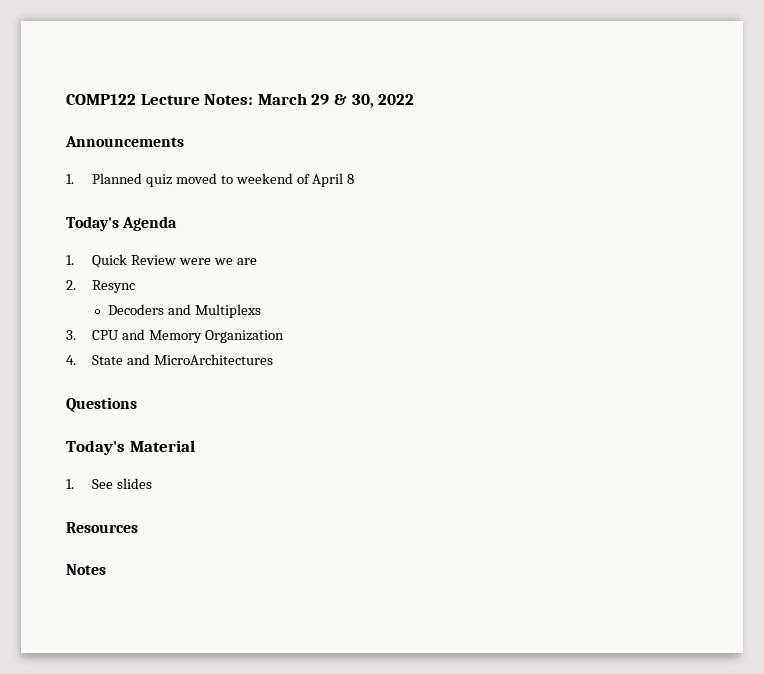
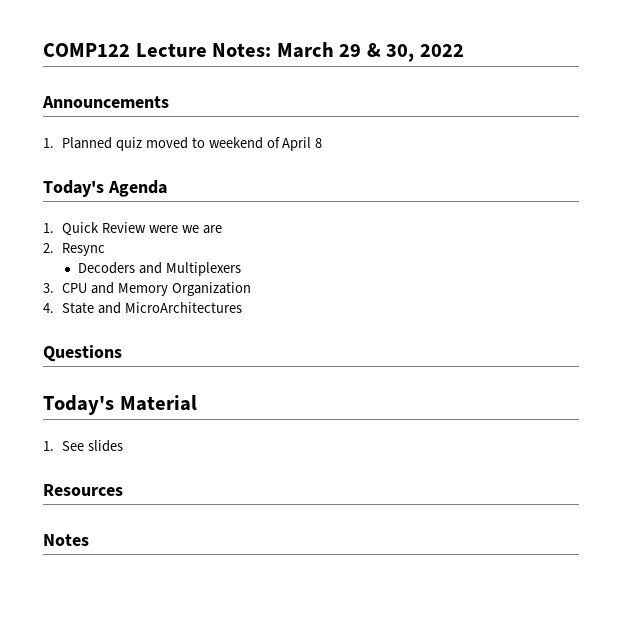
- Decoders and Multiplexs
+ Decoders and Multiplexers

